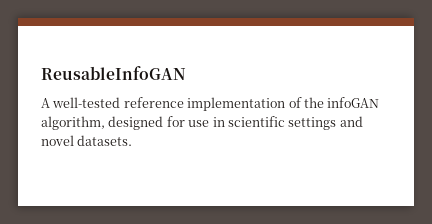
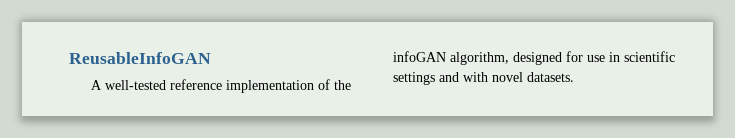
- A well-tested reference implementation of the infoGAN algorithm, designed for use in scientific settings and novel datasets.
+ A well-tested reference implementation of the infoGAN algorithm, designed for use in scientific settings and with novel datasets.

